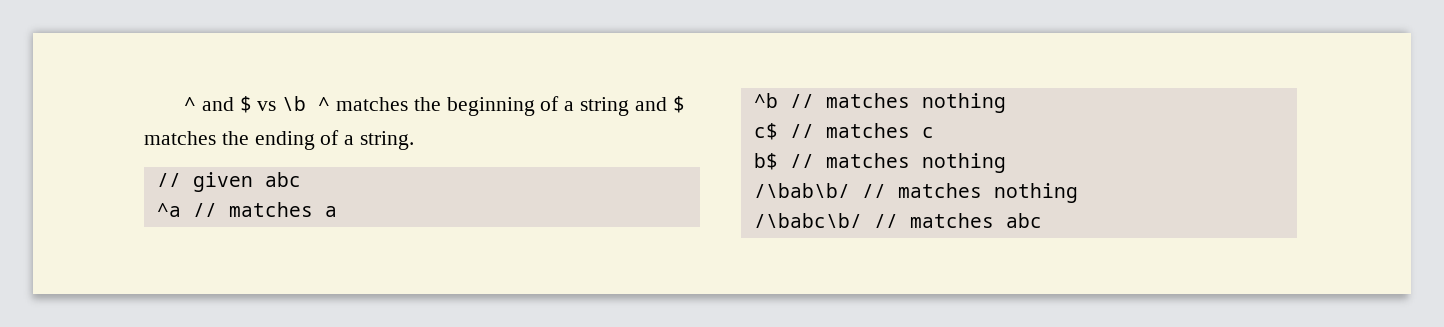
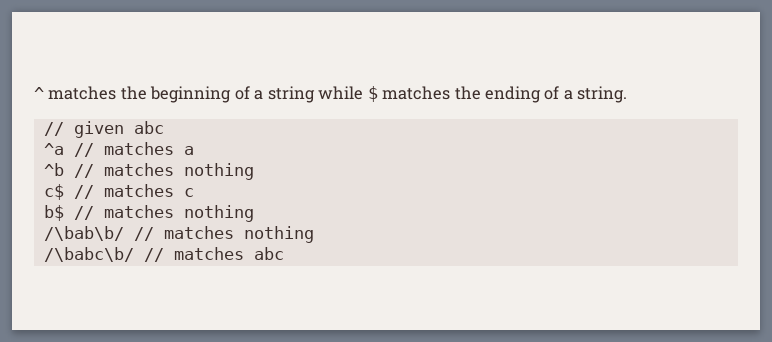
- ^ and $ vs \b ^ matches the beginning of a string and $ matches the ending of a string.
+ ^ matches the beginning of a string while $ matches the ending of a string.

